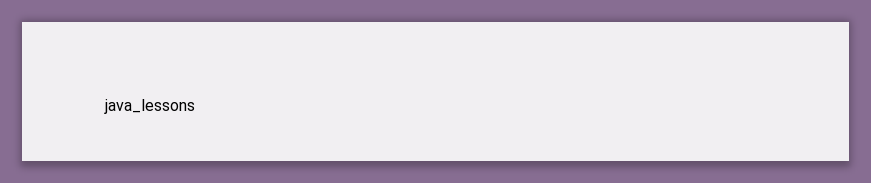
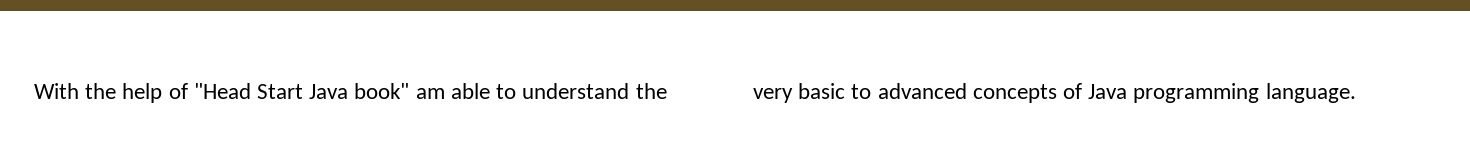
- java_lessons
+ With the help of "Head Start Java book" am able to understand the very basic to advanced concepts of Java programming language.

